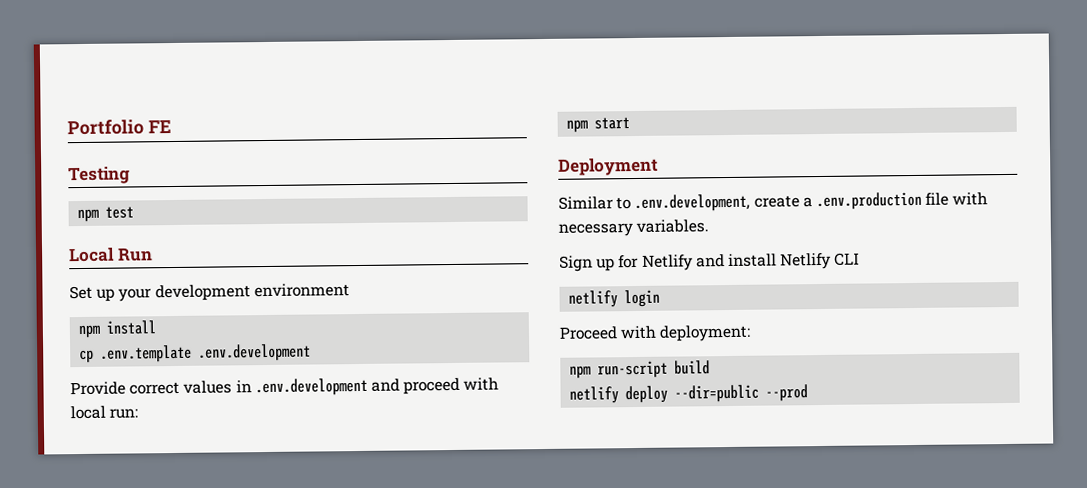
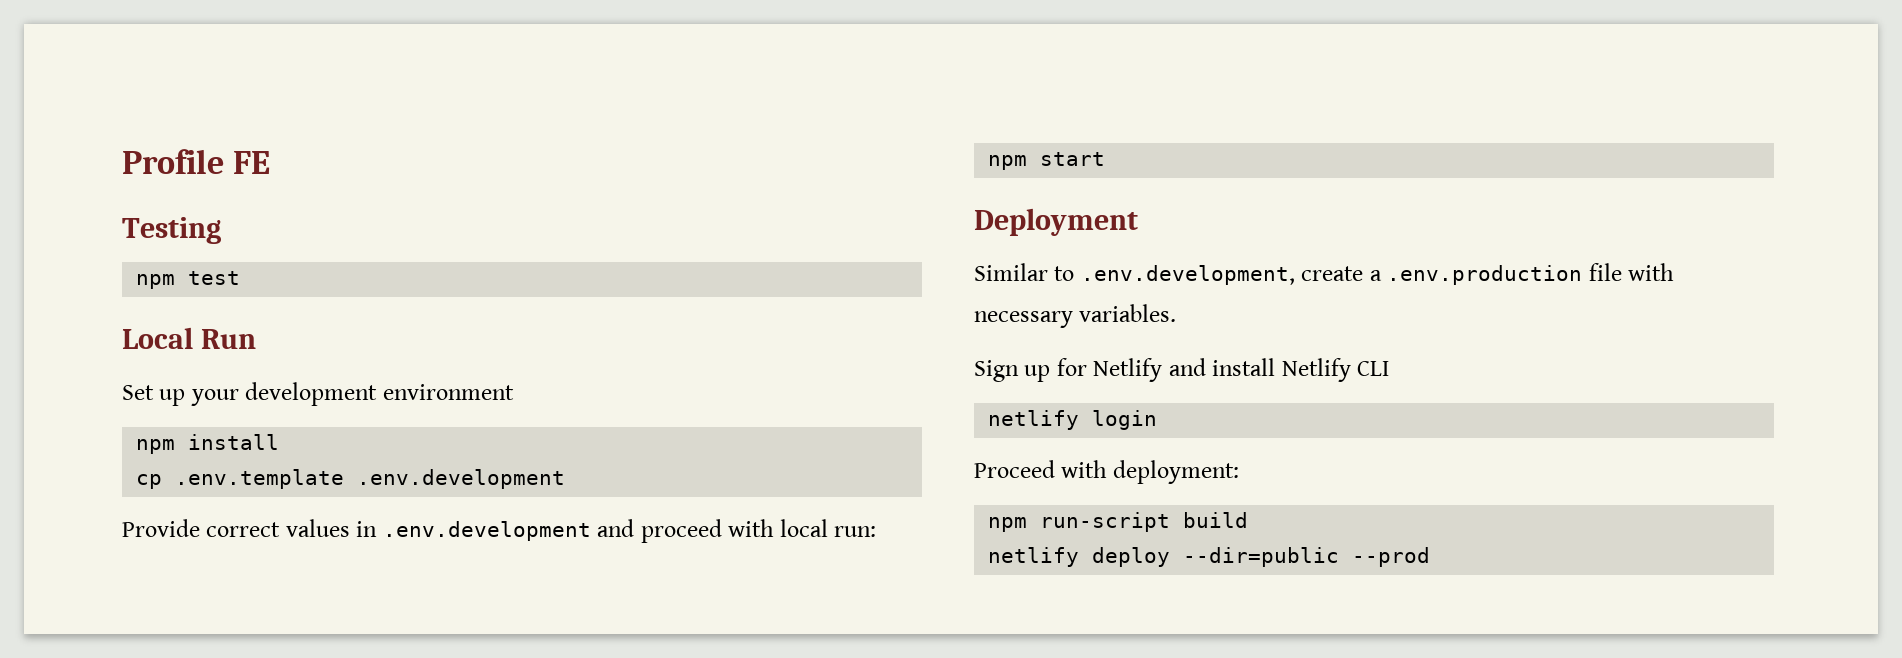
- Portfolio FE
+ Profile FE

